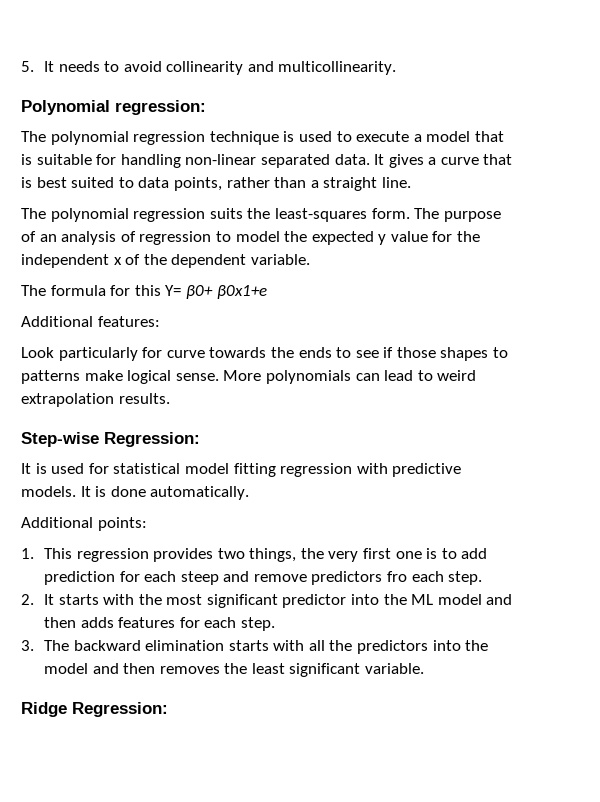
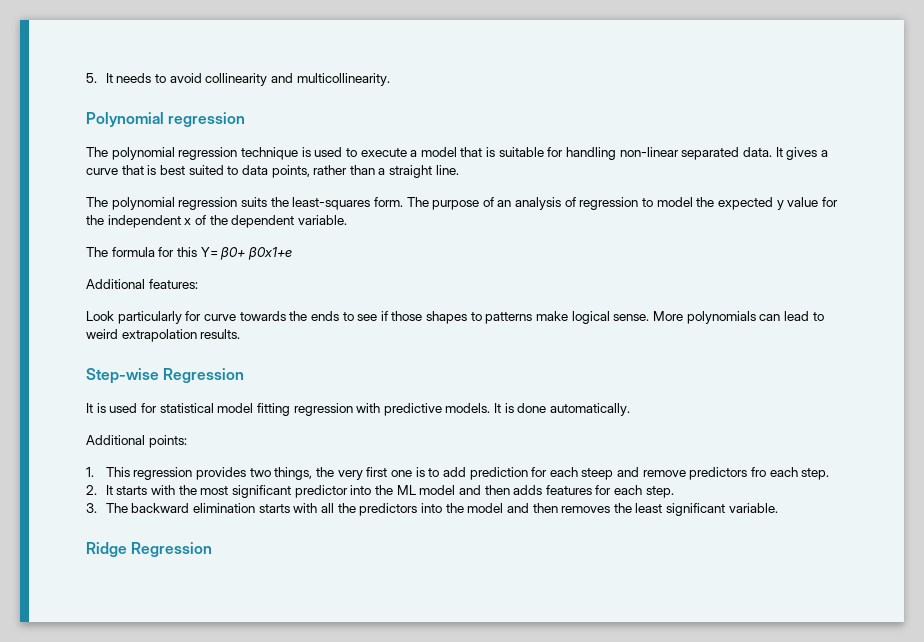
- Polynomial regression:
+ Polynomial regression
- Step-wise Regression:
+ Step-wise Regression
- Ridge Regression:
+ Ridge Regression

